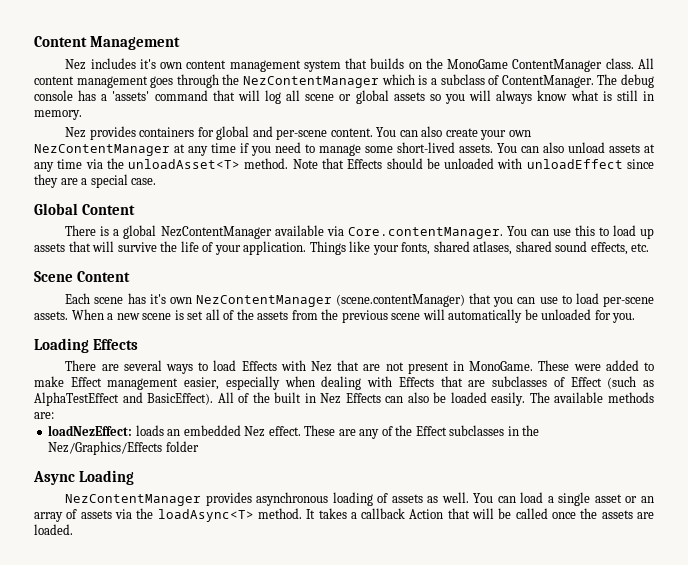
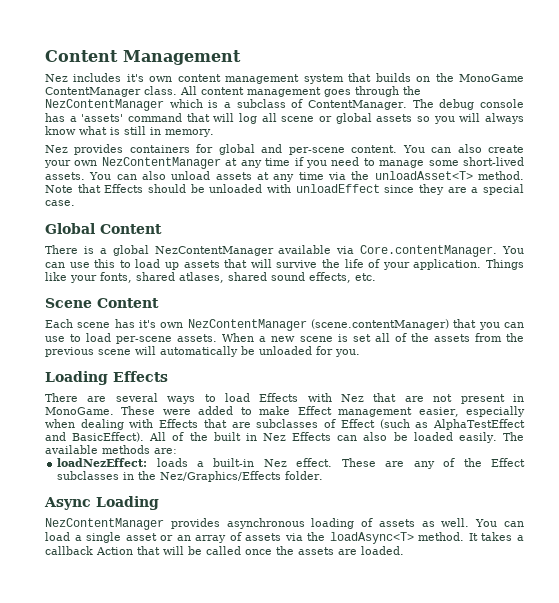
- loadNezEffect: loads an embedded Nez effect.
+ loadNezEffect: loads a built-in Nez effect.
- These are any of the Effect subclasses in the Nez/Graphics/Effects folder
+ These are any of the Effect subclasses in the Nez/Graphics/Effects folder.

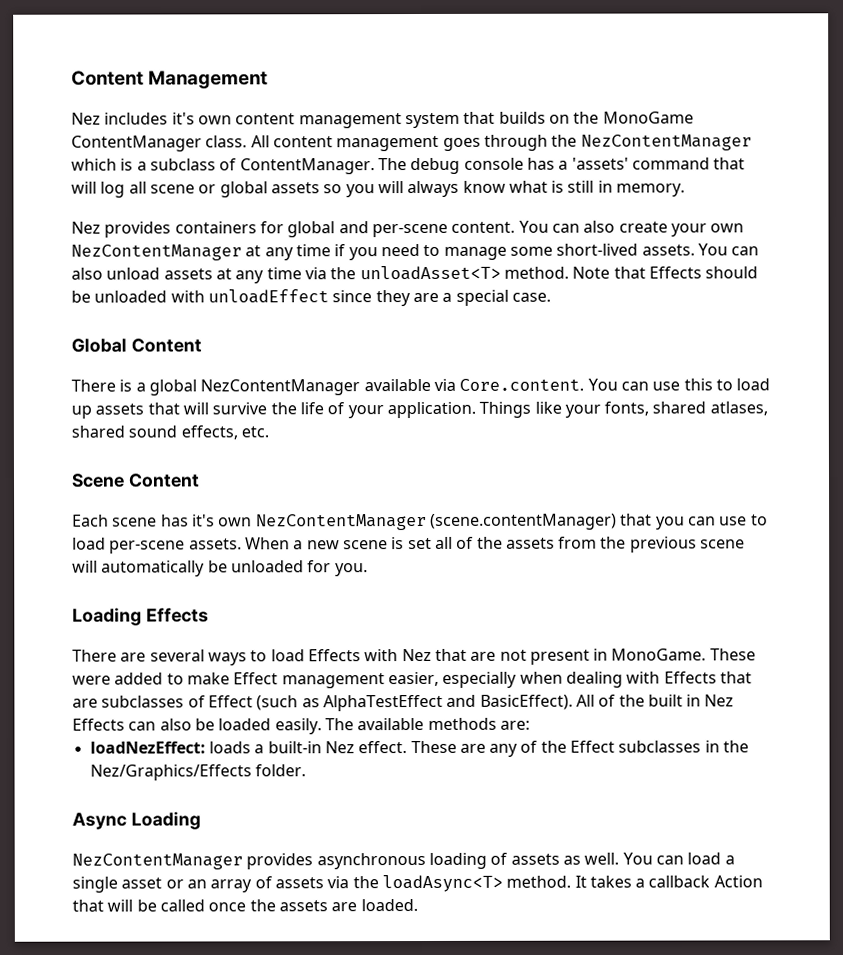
- There is a global NezContentManager available via Core.contentManager. You can use this to load up assets that will survive the life of your application.
+ There is a global NezContentManager available via Core.content. You can use this to load up assets that will survive the life of your application.

